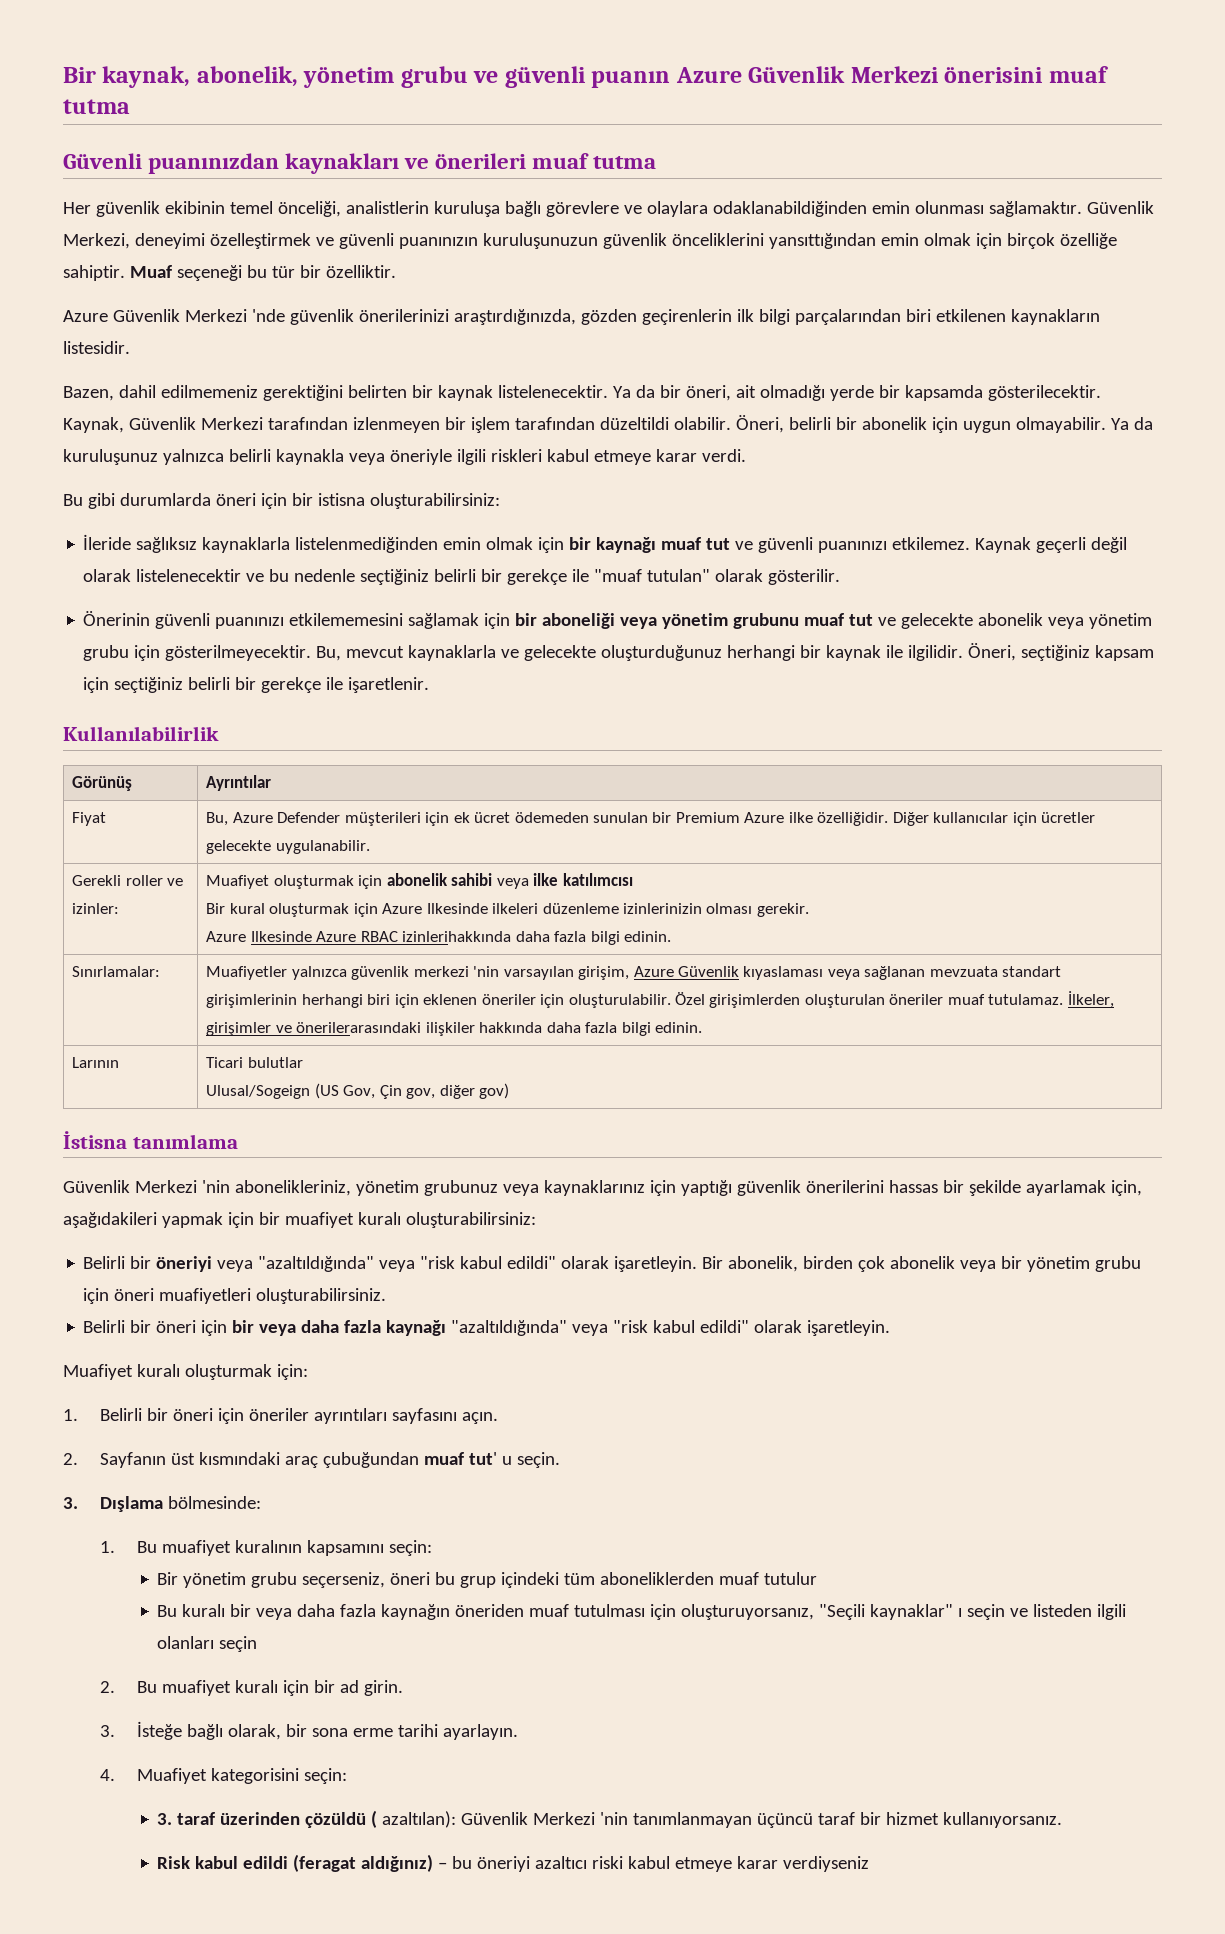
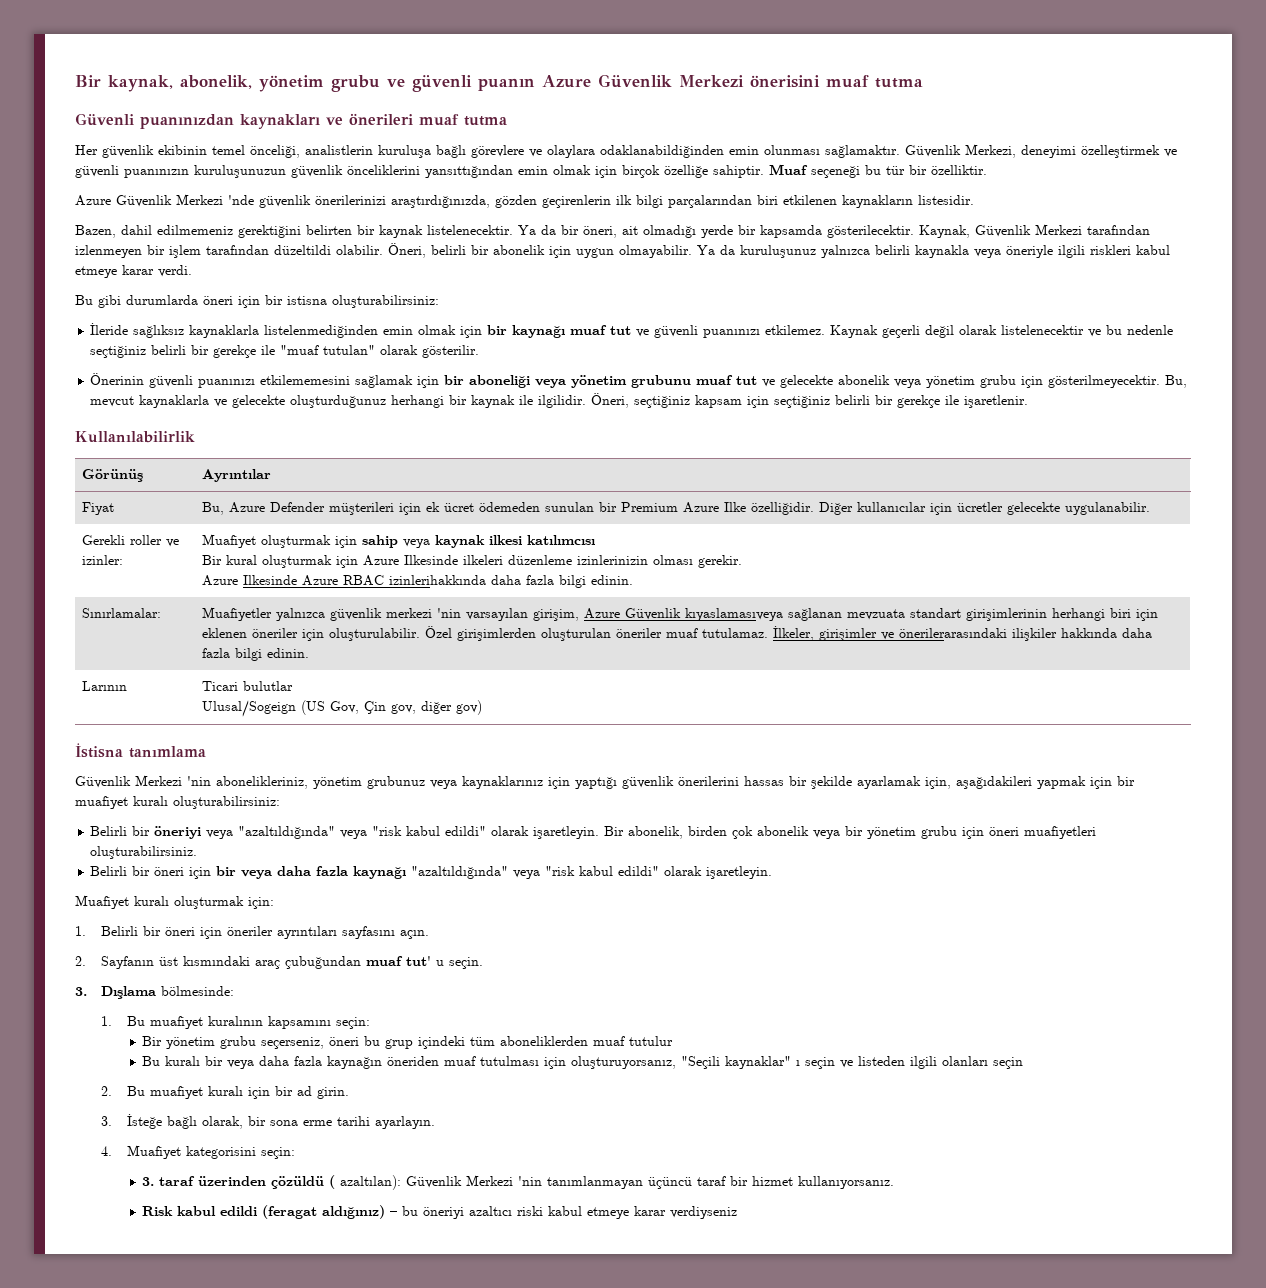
- Fiyat | Bu, Azure Defender müşterileri için ek ücret ödemeden sunulan bir Premium Azure ilke özelliğidir. Diğer kullanıcılar için ücretler gelecekte uygulanabilir.
+ Fiyat | Bu, Azure Defender müşterileri için ek ücret ödemeden sunulan bir Premium Azure Ilke özelliğidir. Diğer kullanıcılar için ücretler gelecekte uygulanabilir.
- Gerekli roller ve izinler: | Muafiyet oluşturmak için abonelik sahibi veya ilke katılımcısı
+ Gerekli roller ve izinler: | Muafiyet oluşturmak için sahip veya kaynak ilkesi katılımcısı
- Sınırlamalar: | Muafiyetler yalnızca güvenlik merkezi 'nin varsayılan girişim, Azure Güvenlik kıyaslaması veya sağlanan mevzuata standart girişimlerinin herhangi biri için eklenen öneriler için oluşturulabilir. Özel girişimlerden oluşturulan öneriler muaf tutulamaz. İlkeler, girişimler ve önerilerarasındaki ilişkiler hakkında daha fazla bilgi edinin.
+ Sınırlamalar: | Muafiyetler yalnızca güvenlik merkezi 'nin varsayılan girişim, Azure Güvenlik kıyaslamasıveya sağlanan mevzuata standart girişimlerinin herhangi biri için eklenen öneriler için oluşturulabilir. Özel girişimlerden oluşturulan öneriler muaf tutulamaz. İlkeler, girişimler ve önerilerarasındaki ilişkiler hakkında daha fazla bilgi edinin.

